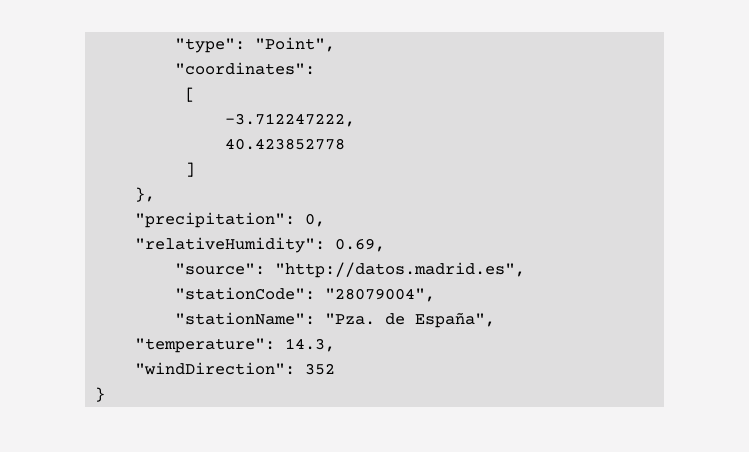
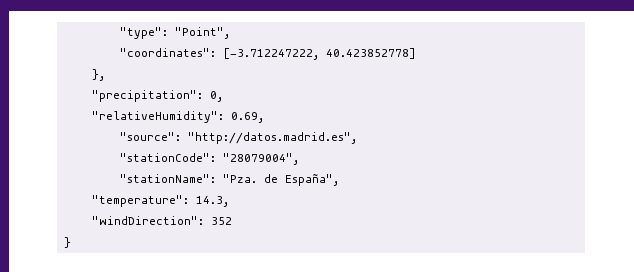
- "coordinates":
- [
- -3.712247222,
- 40.423852778
- ]
+ "coordinates": [-3.712247222, 40.423852778]

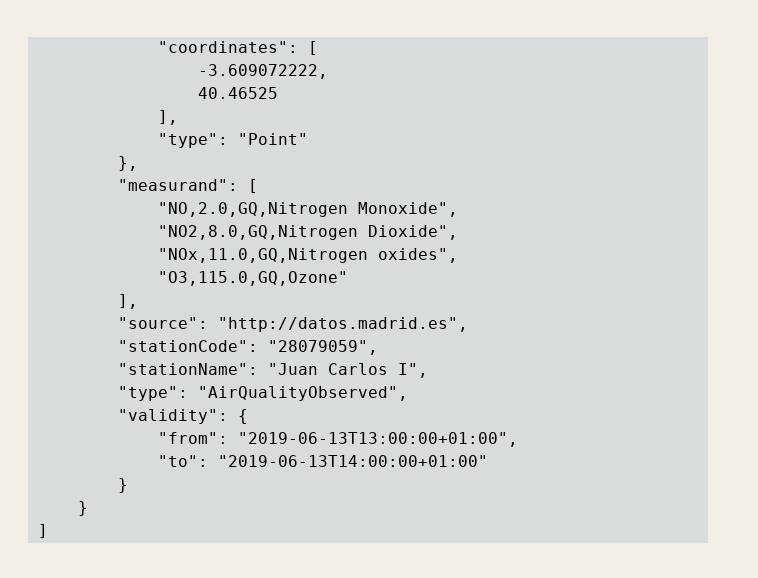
- "type": "Point",
- "coordinates": [-3.712247222, 40.423852778]
+ "coordinates": [
+ -3.609072222,
+ 40.46525
+ ],
+ "type": "Point"
  },
- "precipitation": 0,
- "relativeHumidity": 0.69,
+ "measurand": [
+ "NO,2.0,GQ,Nitrogen Monoxide",
+ "NO2,8.0,GQ,Nitrogen Dioxide",
+ "NOx,11.0,GQ,Nitrogen oxides",
+ "O3,115.0,GQ,Ozone"
+ ],
- "stationCode": "28079004",
+ "stationCode": "28079059",
- "stationName": "Pza. de España",
- "temperature": 14.3,
- "windDirection": 352
+ "stationName": "Juan Carlos I",
+ "type": "AirQualityObserved",
+ "validity": {
+ "from": "2019-06-13T13:00:00+01:00",
+ "to": "2019-06-13T14:00:00+01:00"
  }
+ }
+ ]

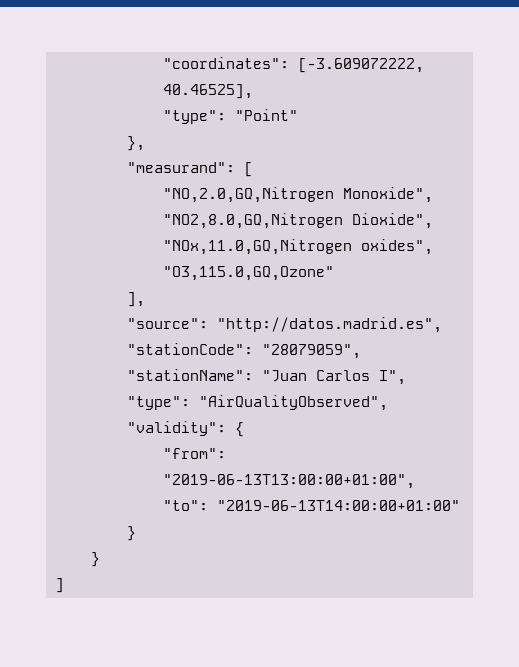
- "coordinates": [
- -3.609072222,
- 40.46525
- ],
+ "coordinates": [-3.609072222, 40.46525],

